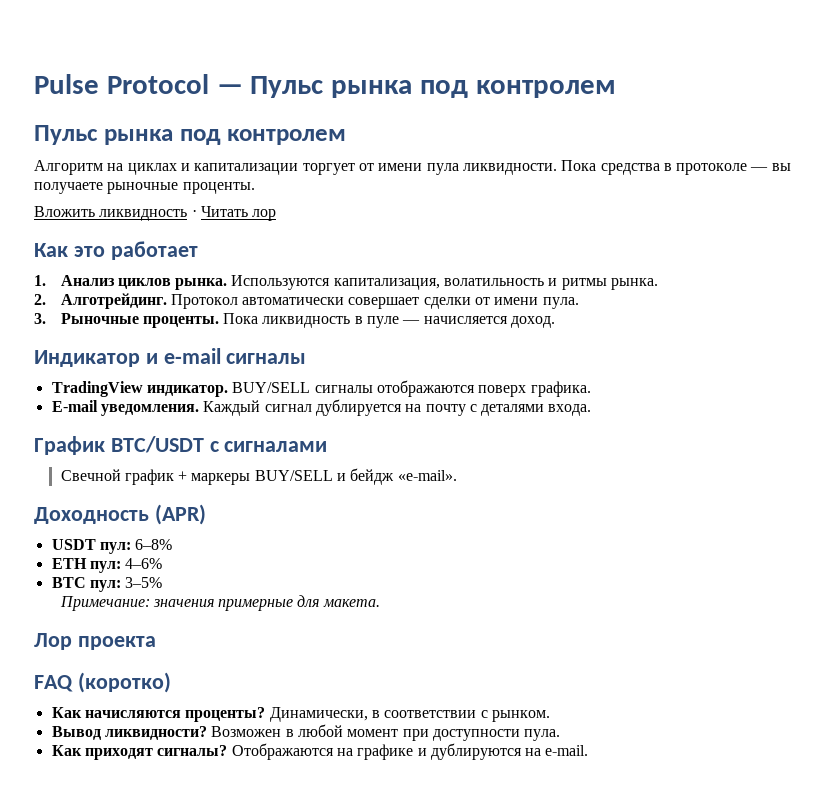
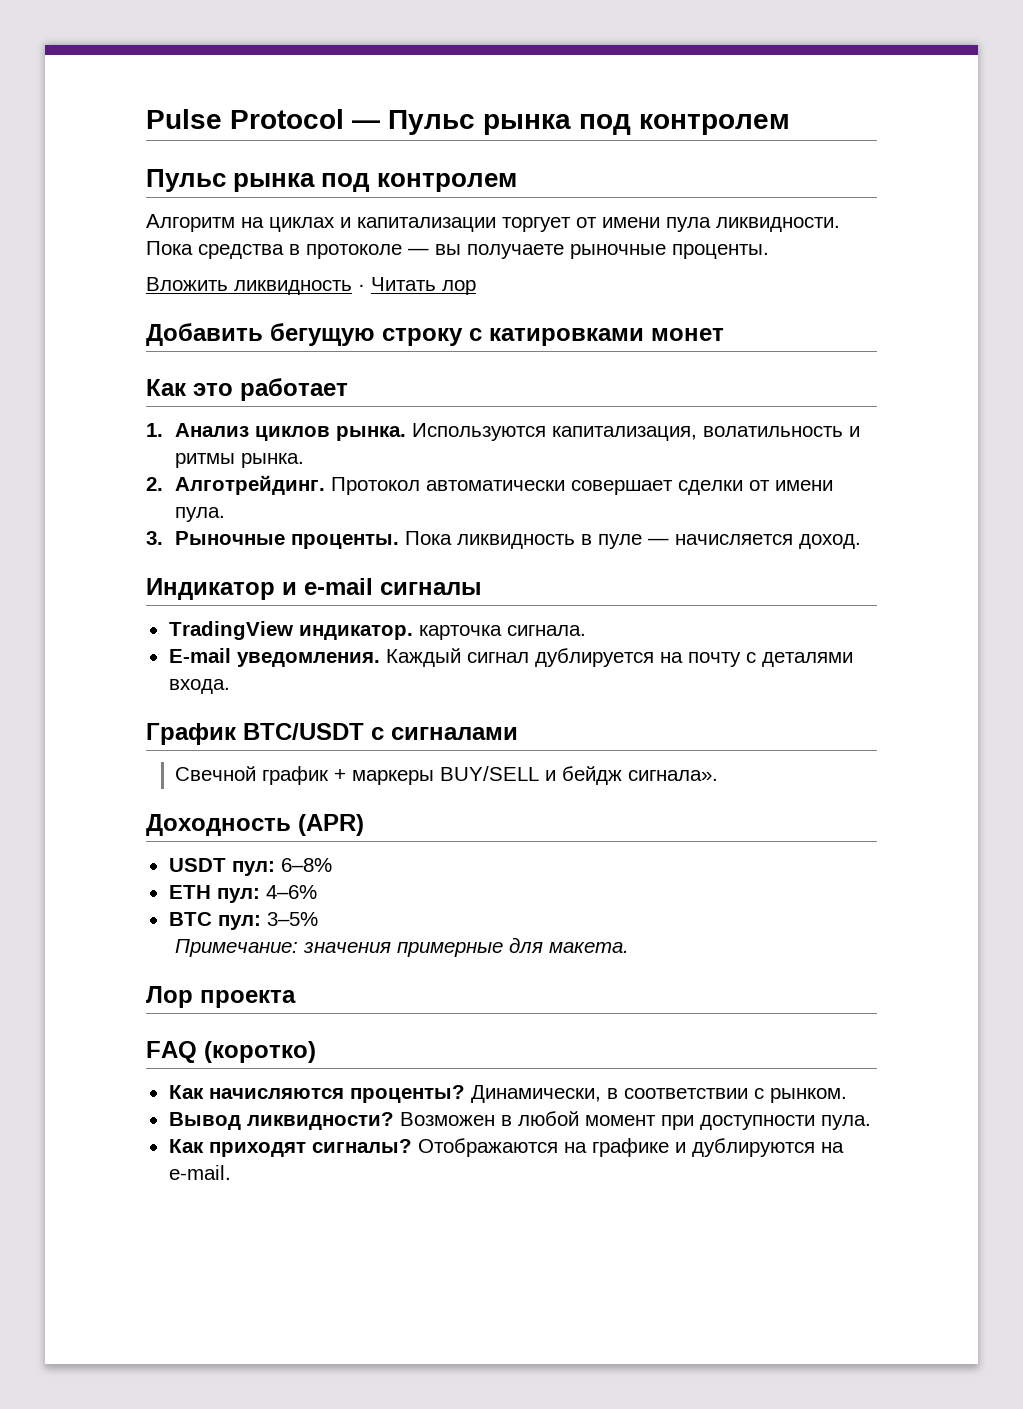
+ Добавить бегущую строку с катировками монет
- TradingView индикатор. BUY/SELL сигналы отображаются поверх графика.
+ TradingView индикатор. карточка сигнала.
- Свечной график + маркеры BUY/SELL и бейдж «e-mail».
+ Свечной график + маркеры BUY/SELL и бейдж сигнала».

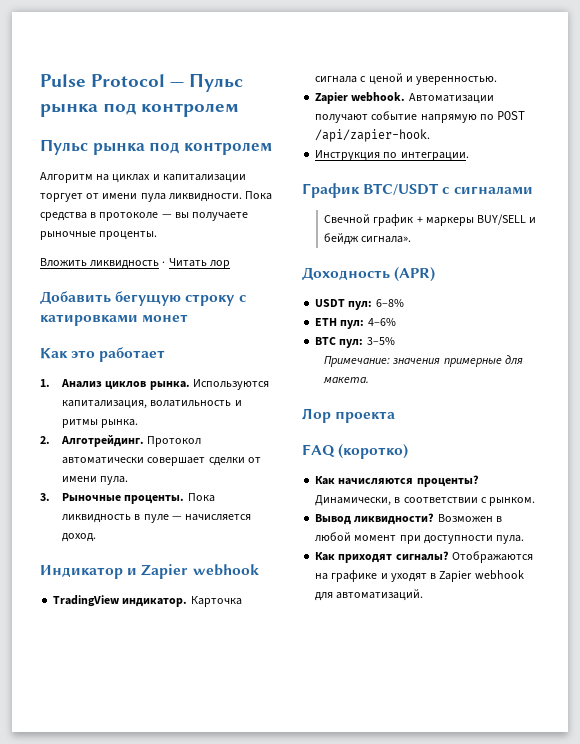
- Индикатор и e-mail сигналы
+ Индикатор и Zapier webhook
- TradingView индикатор. карточка сигнала.
- E-mail уведомления. Каждый сигнал дублируется на почту с деталями входа.
+ TradingView индикатор. Карточка сигнала с ценой и уверенностью.
+ Zapier webhook. Автоматизации получают событие напрямую по POST /api/zapier-hook.
+ Инструкция по интеграции.
- Отображаются на графике и дублируются на e-mail.
+ Отображаются на графике и уходят в Zapier webhook для автоматизаций.

